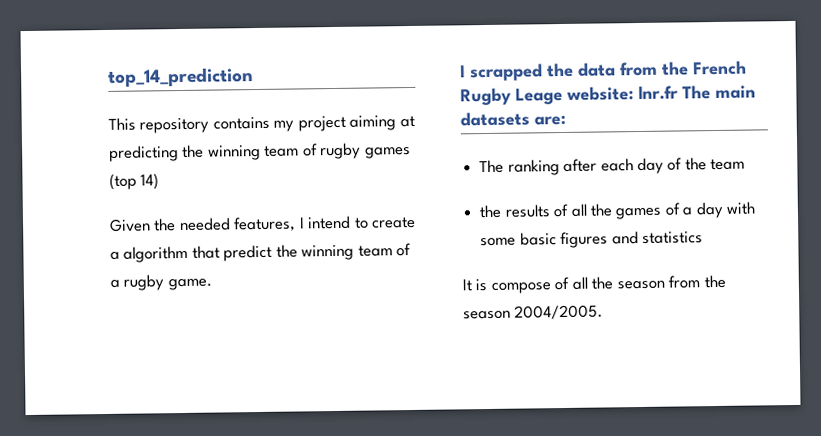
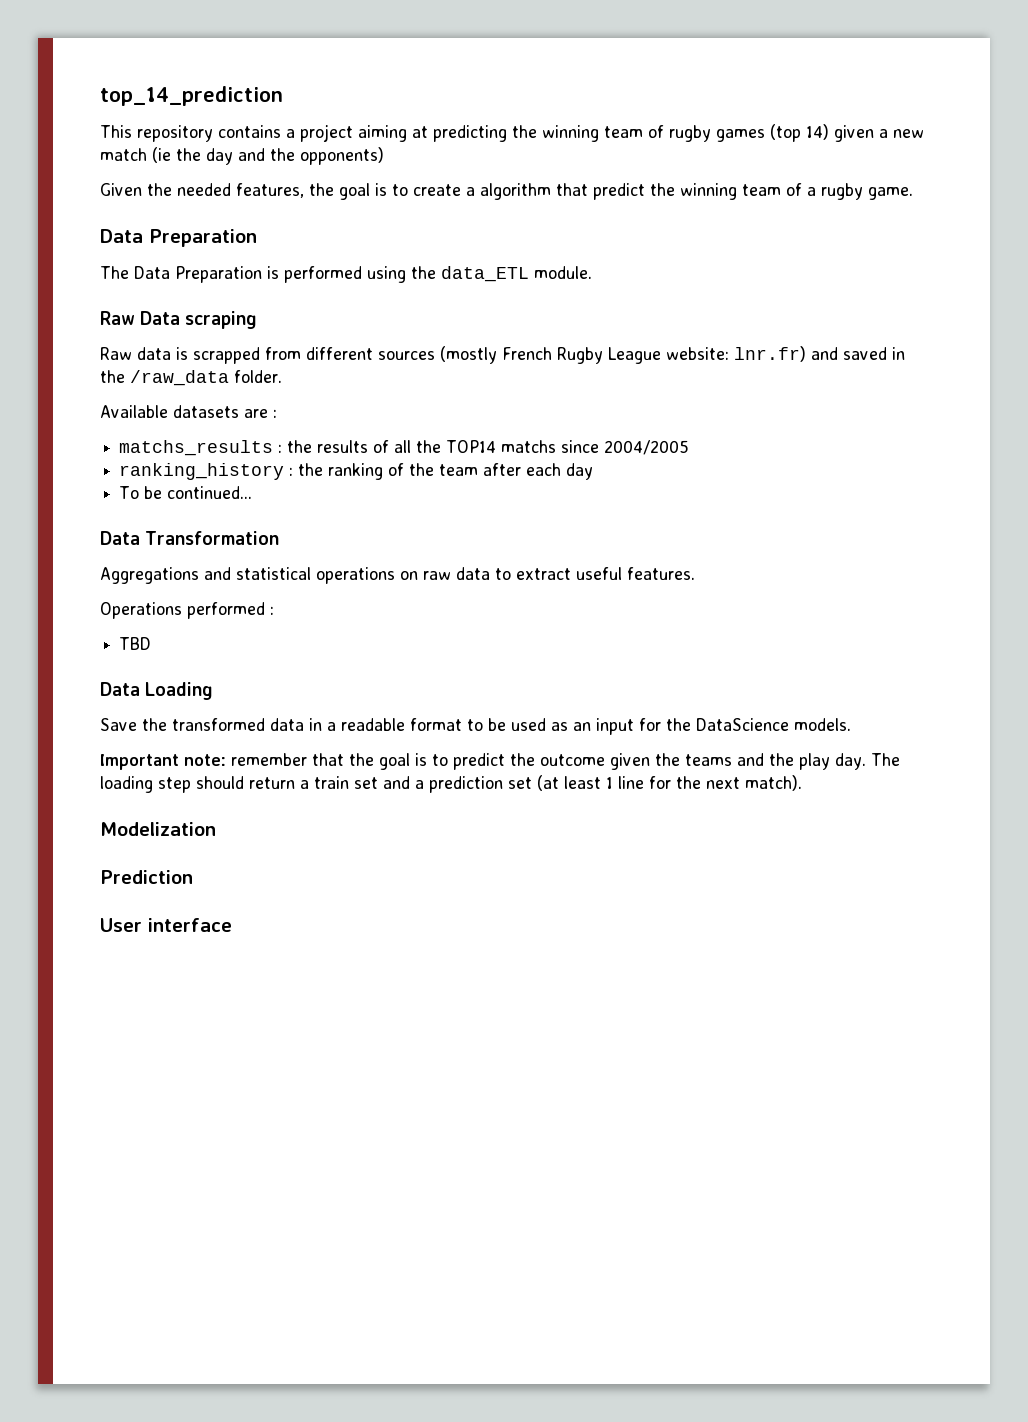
- This repository contains my project aiming at predicting the winning team of rugby games (top 14)
+ This repository contains a project aiming at predicting the winning team of rugby games (top 14) given a new match (ie the day and the opponents)
- Given the needed features, I intend to create a algorithm that predict the winning team of a rugby game.
- I scrapped the data from the French Rugby Leage website: lnr.fr The main datasets are:
- The ranking after each day of the team
- the results of all the games of a day with some basic figures and statistics
- It is compose of all the season from the season 2004/2005.
+ Given the needed features, the goal is to create a algorithm that predict the winning team of a rugby game.
+ Data Preparation
+ The Data Preparation is performed using the data_ETL module.
+ Raw Data scraping
+ Raw data is scrapped from different sources (mostly French Rugby League website: lnr.fr) and saved in the /raw_data folder.
+ Available datasets are :
+ matchs_results : the results of all the TOP14 matchs since 2004/2005
+ ranking_history : the ranking of the team after each day
+ To be continued...
+ Data Transformation
+ Aggregations and statistical operations on raw data to extract useful features.
+ Operations performed :
+ TBD
+ Data Loading
+ Save the transformed data in a readable format to be used as an input for the DataScience models.
+ Important note: remember that the goal is to predict the outcome given the teams and the play day. The loading step should return a train set and a prediction set (at least 1 line for the next match).
+ Modelization
+ Prediction
+ User interface

